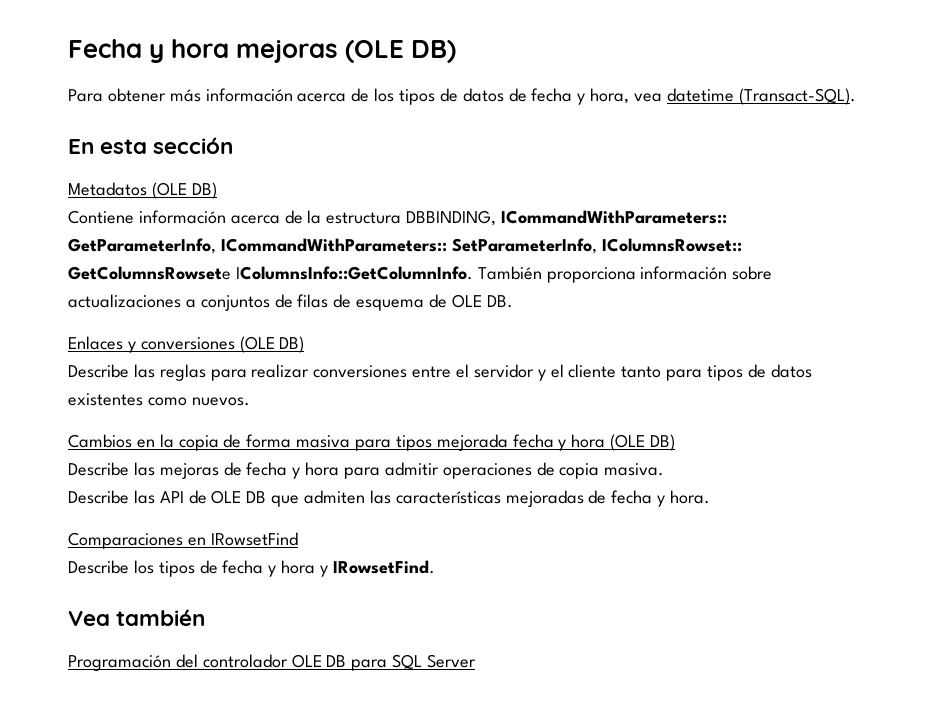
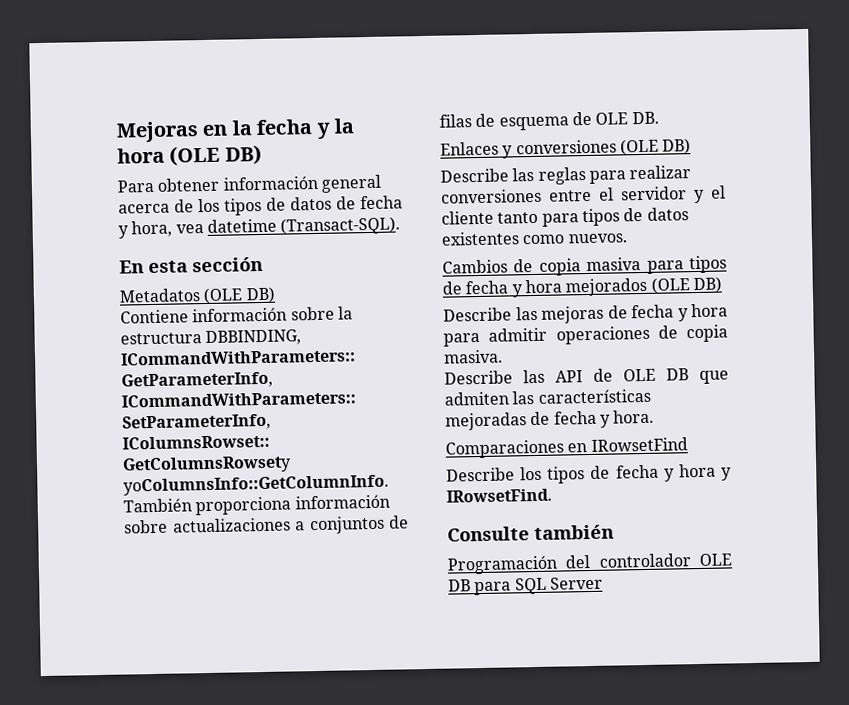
- Fecha y hora mejoras (OLE DB)
+ Mejoras en la fecha y la hora (OLE DB)
- Para obtener más información acerca de los tipos de datos de fecha y hora, vea datetime (Transact-SQL).
+ Para obtener información general acerca de los tipos de datos de fecha y hora, vea datetime (Transact-SQL).
- Contiene información acerca de la estructura DBBINDING, ICommandWithParameters:: GetParameterInfo, ICommandWithParameters:: SetParameterInfo, IColumnsRowset:: GetColumnsRowsete IColumnsInfo::GetColumnInfo.
+ Contiene información sobre la estructura DBBINDING, ICommandWithParameters:: GetParameterInfo, ICommandWithParameters:: SetParameterInfo, IColumnsRowset:: GetColumnsRowsety yoColumnsInfo::GetColumnInfo.
- Cambios en la copia de forma masiva para tipos mejorada fecha y hora (OLE DB)
+ Cambios de copia masiva para tipos de fecha y hora mejorados (OLE DB)
- Vea también
+ Consulte también

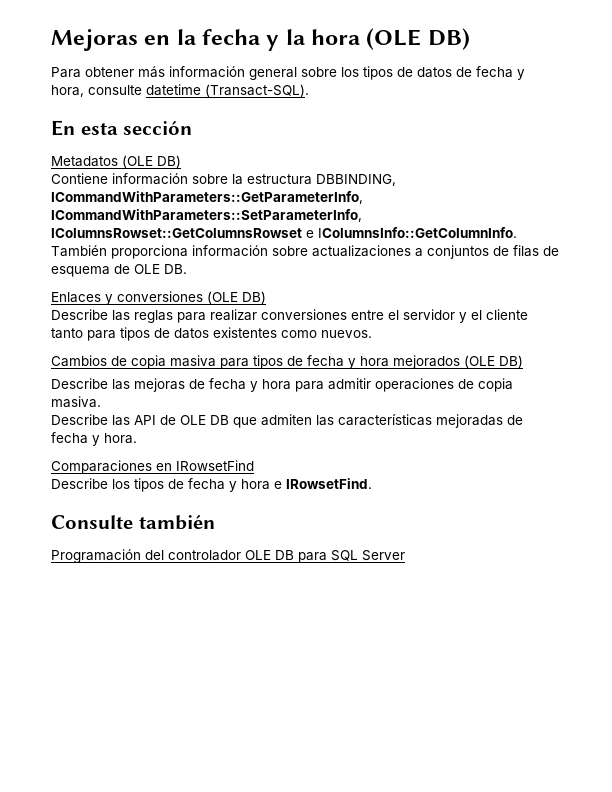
- Para obtener información general acerca de los tipos de datos de fecha y hora, vea datetime (Transact-SQL).
+ Para obtener más información general sobre los tipos de datos de fecha y hora, consulte datetime (Transact-SQL).
- Contiene información sobre la estructura DBBINDING, ICommandWithParameters:: GetParameterInfo, ICommandWithParameters:: SetParameterInfo, IColumnsRowset:: GetColumnsRowsety yoColumnsInfo::GetColumnInfo.
+ Contiene información sobre la estructura DBBINDING, ICommandWithParameters::GetParameterInfo, ICommandWithParameters::SetParameterInfo, IColumnsRowset::GetColumnsRowset e IColumnsInfo::GetColumnInfo.
- Describe los tipos de fecha y hora y IRowsetFind.
+ Describe los tipos de fecha y hora e IRowsetFind.

